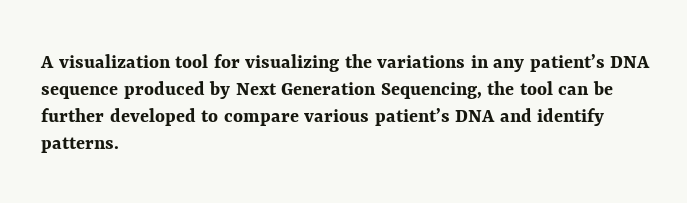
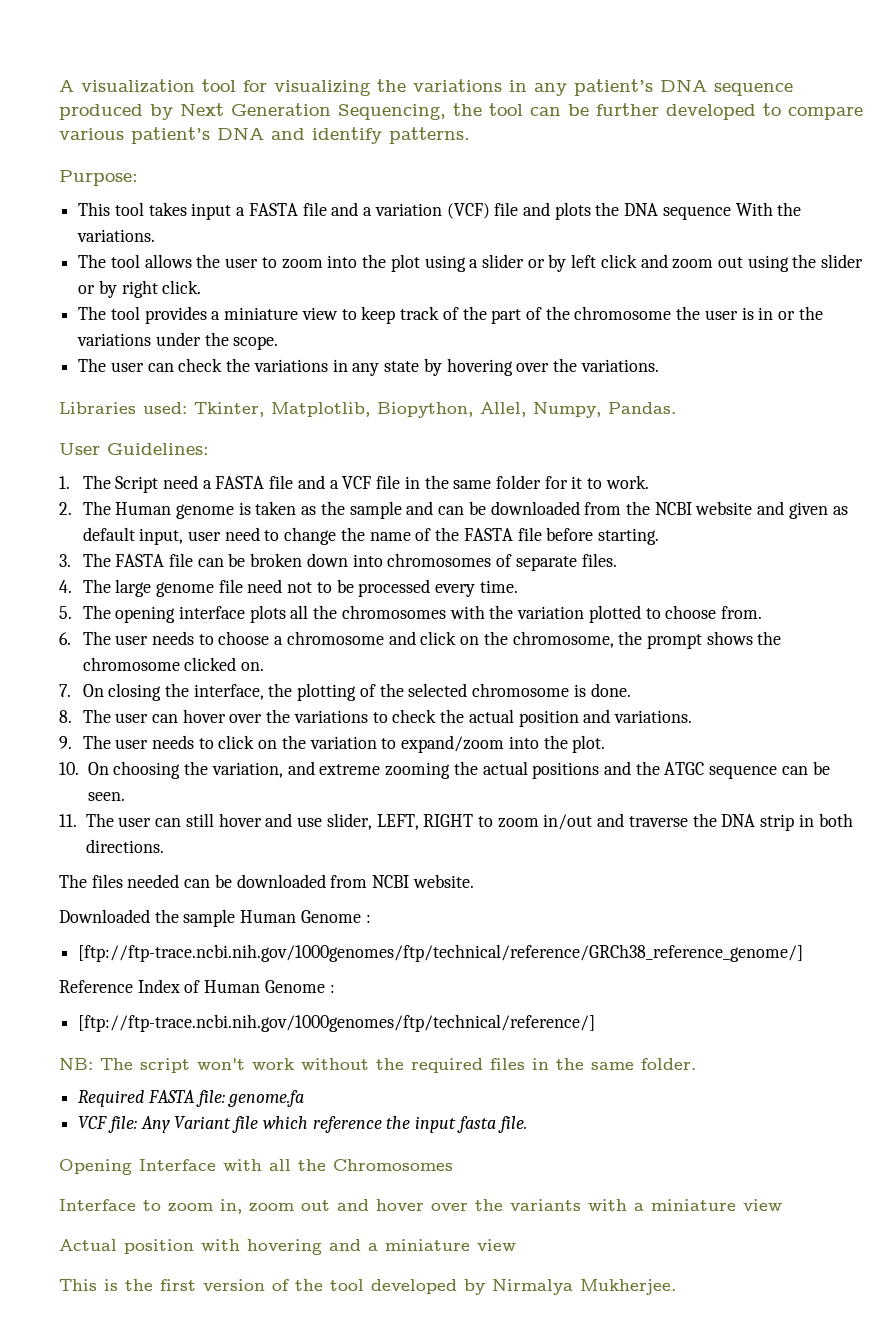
+ Purpose:
+ This tool takes input a FASTA file and a variation (VCF) file and plots the DNA sequence With the variations.
+ The tool allows the user to zoom into the plot using a slider or by left click and zoom out using the slider or by right click.
+ The tool provides a miniature view to keep track of the part of the chromosome the user is in or the variations under the scope.
+ The user can check the variations in any state by hovering over the variations.
+ Libraries used: Tkinter, Matplotlib, Biopython, Allel, Numpy, Pandas.
+ User Guidelines:
+ 1. The Script need a FASTA file and a VCF file in the same folder for it to work.
+ 2. The Human genome is taken as the sample and can be downloaded from the NCBI website and given as default input, user need to change the name of the FASTA file before starting.
+ 3. The FASTA file can be broken down into chromosomes of separate files.
+ 4. The large genome file need not to be processed every time.
+ 5. The opening interface plots all the chromosomes with the variation plotted to choose from.
+ 6. The user needs to choose a chromosome and click on the chromosome, the prompt shows the chromosome clicked on.
+ 7. On closing the interface, the plotting of the selected chromosome is done.
+ 8. The user can hover over the variations to check the actual position and variations.
+ 9. The user needs to click on the variation to expand/zoom into the plot.
+ 10. On choosing the variation, and extreme zooming the actual positions and the ATGC sequence can be seen.
+ 11. The user can still hover and use slider, LEFT, RIGHT to zoom in/out and traverse the DNA strip in both directions.
+ The files needed can be downloaded from NCBI website.
+ Downloaded the sample Human Genome :
+ [ftp://ftp-trace.ncbi.nih.gov/1000genomes/ftp/technical/reference/GRCh38_reference_genome/]
+ Reference Index of Human Genome :
+ [ftp://ftp-trace.ncbi.nih.gov/1000genomes/ftp/technical/reference/]
+ NB: The script won't work without the required files in the same folder.
+ Required FASTA file: genome.fa
+ VCF file: Any Variant file which reference the input fasta file.
+ Opening Interface with all the Chromosomes
+ Interface to zoom in, zoom out and hover over the variants with a miniature view
+ Actual position with hovering and a miniature view
+ This is the first version of the tool developed by Nirmalya Mukherjee.

